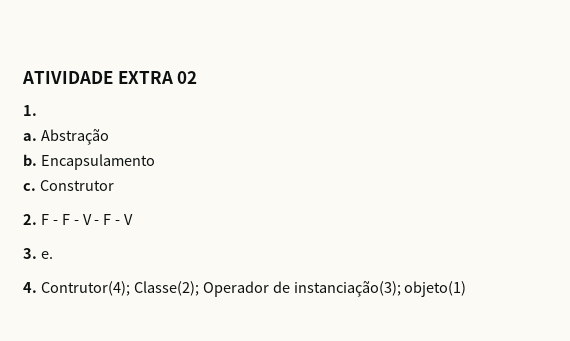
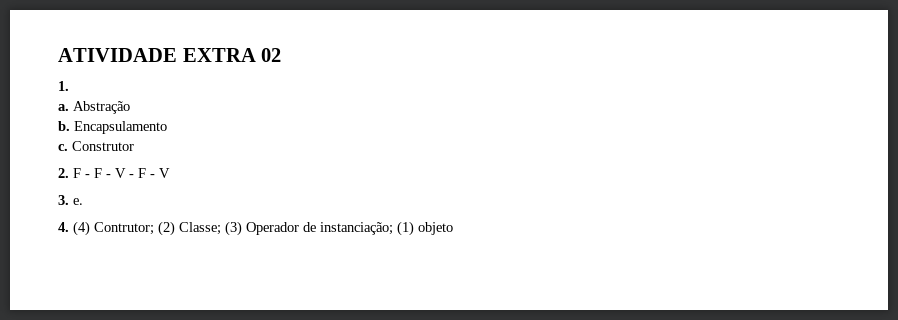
- 4. Contrutor(4); Classe(2); Operador de instanciação(3); objeto(1)
+ 4. (4) Contrutor; (2) Classe; (3) Operador de instanciação; (1) objeto

